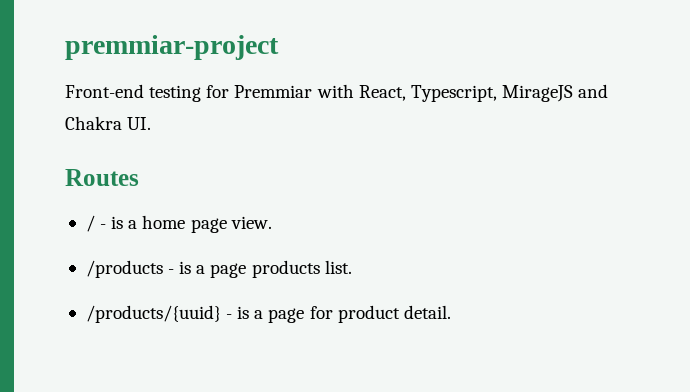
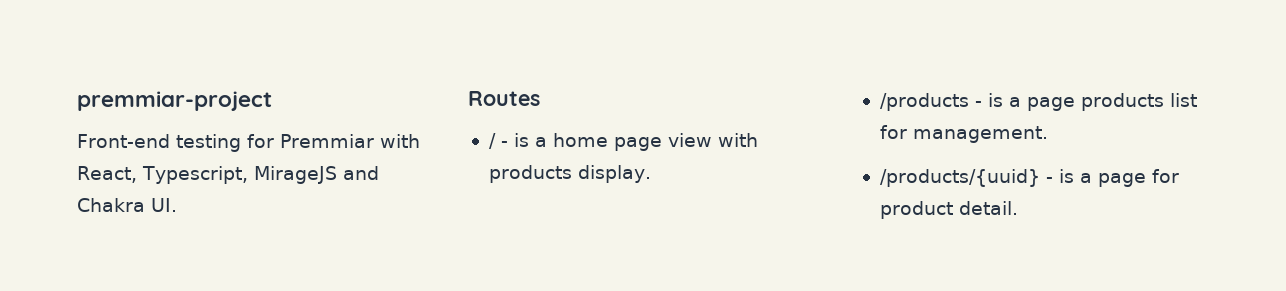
- / - is a home page view.
+ / - is a home page view with products display.
- /products - is a page products list.
+ /products - is a page products list for management.

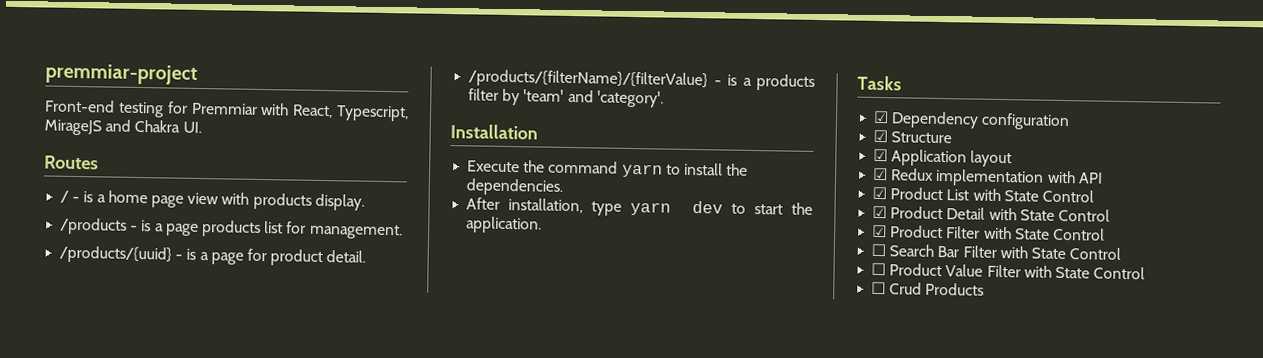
+ /products/{filterName}/{filterValue} - is a products filter by 'team' and 'category'.
+ Installation
+ Execute the command yarn to install the dependencies.
+ After installation, type yarn dev to start the application.
+ Tasks
+ ☑ Dependency configuration
+ ☑ Structure
+ ☑ Application layout
+ ☑ Redux implementation with API
+ ☑ Product List with State Control
+ ☑ Product Detail with State Control
+ ☑ Product Filter with State Control
+ ☐ Search Bar Filter with State Control
+ ☐ Product Value Filter with State Control
+ ☐ Crud Products

